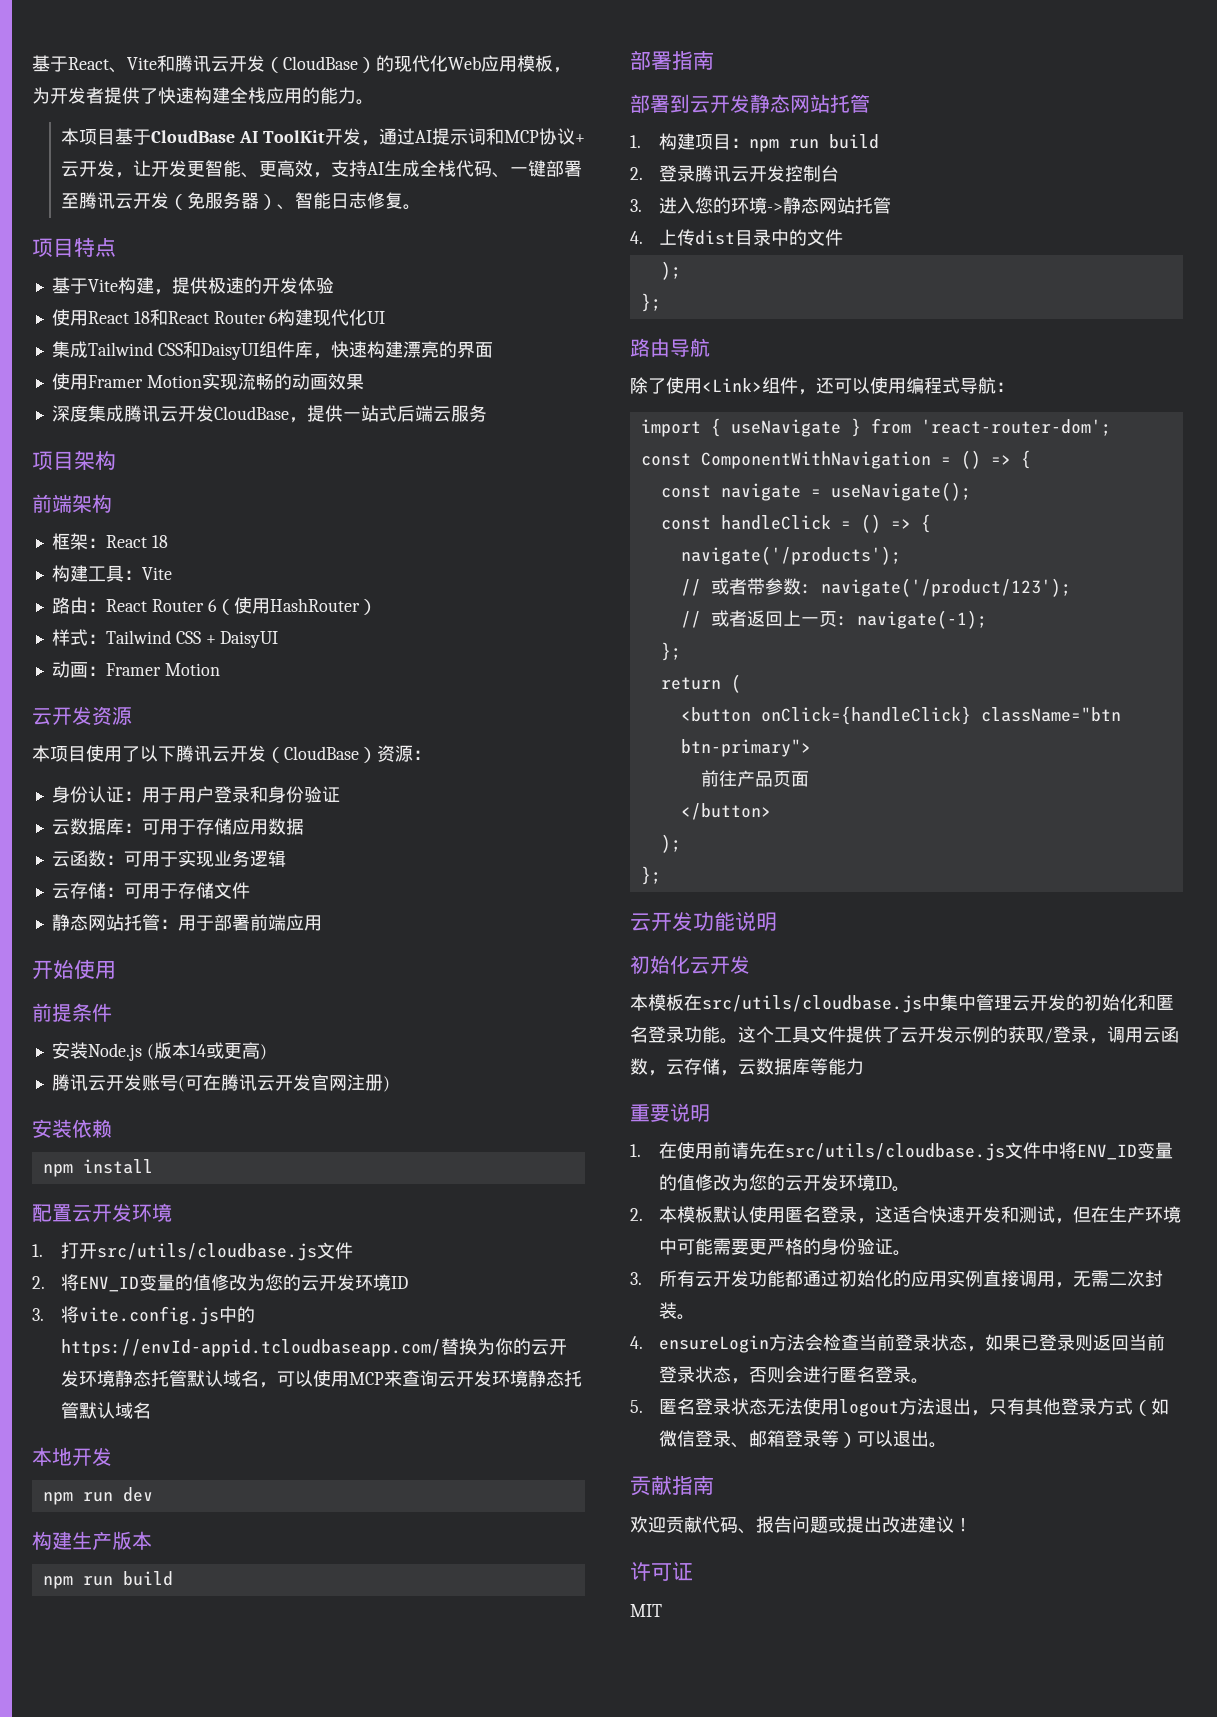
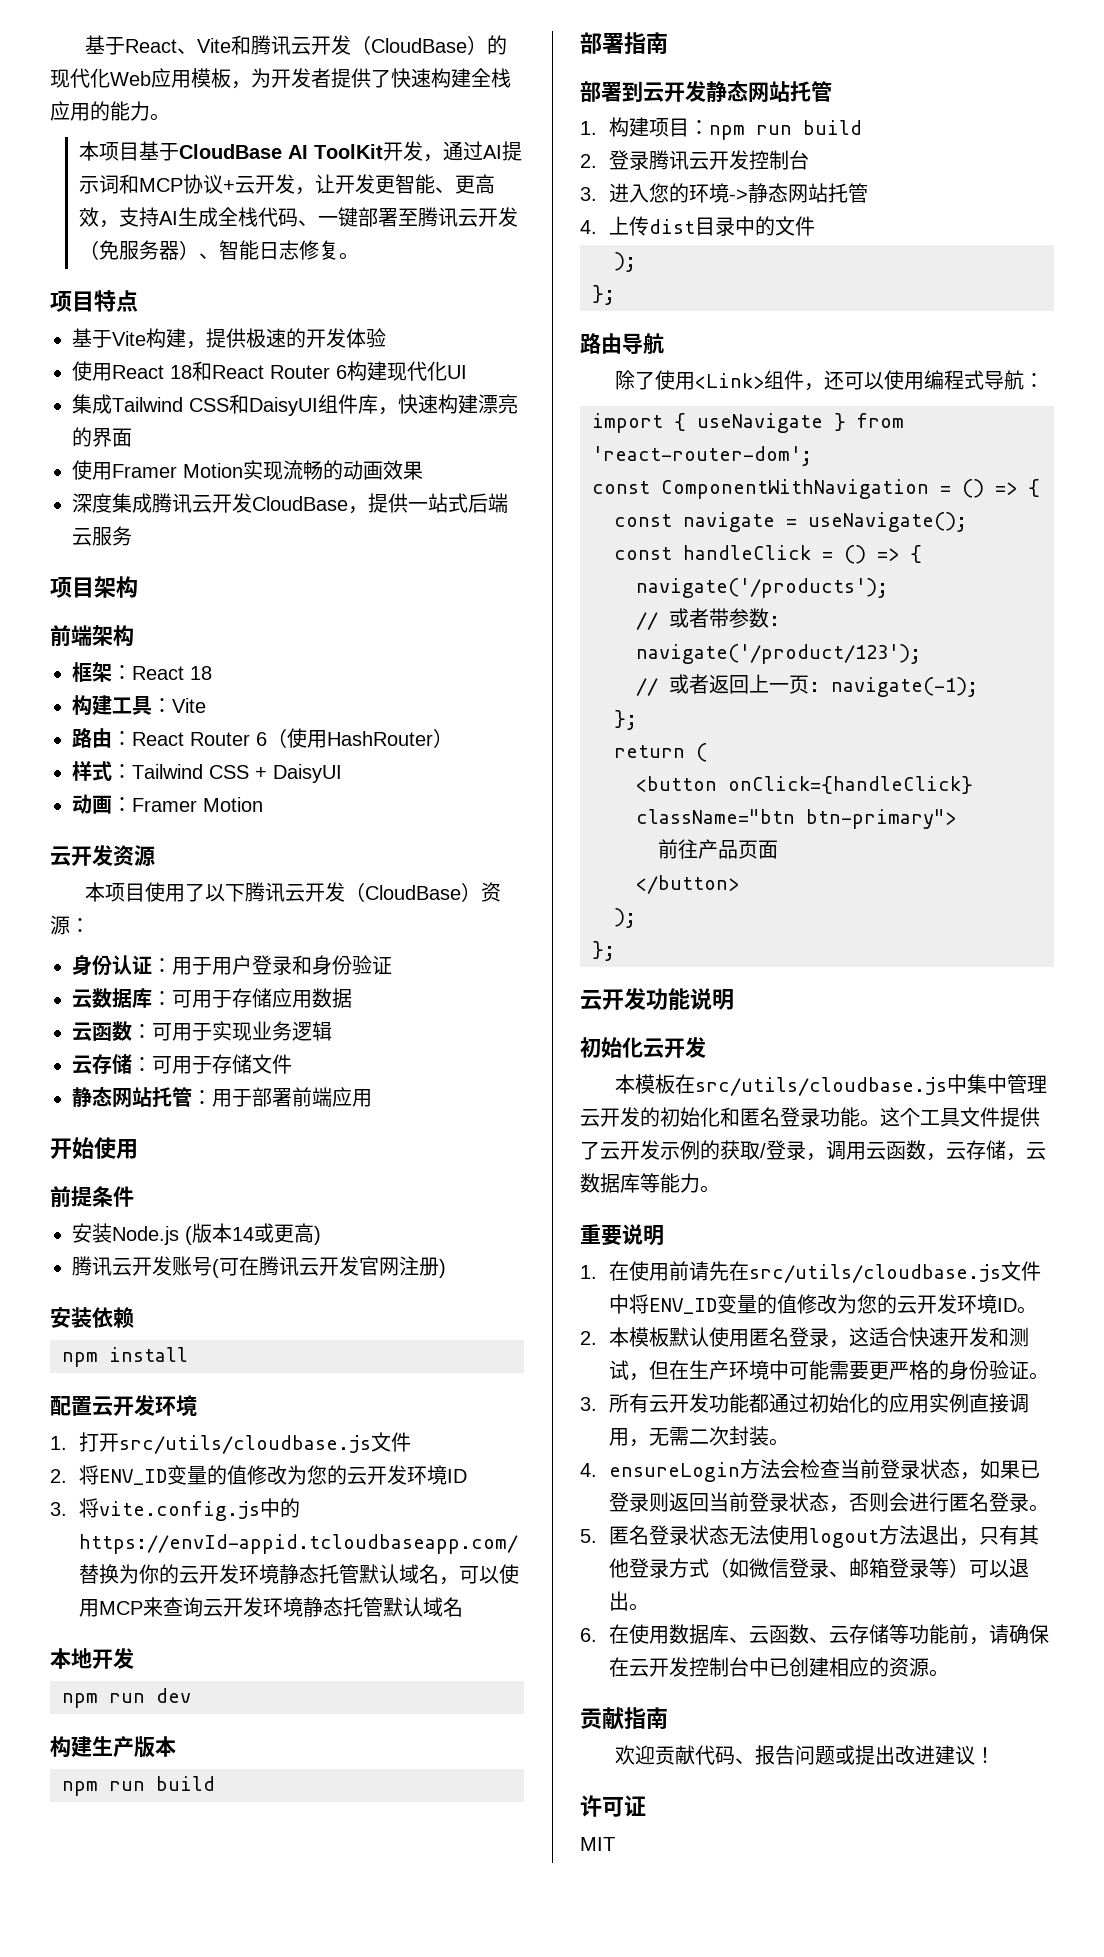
- 这个工具文件提供了云开发示例的获取/登录，调用云函数，云存储，云数据库等能力
+ 这个工具文件提供了云开发示例的获取/登录，调用云函数，云存储，云数据库等能力。
+ 6.在使用数据库、云函数、云存储等功能前，请确保在云开发控制台中已创建相应的资源。

